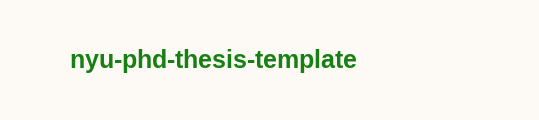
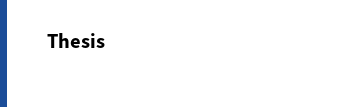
- nyu-phd-thesis-template
+ Thesis

